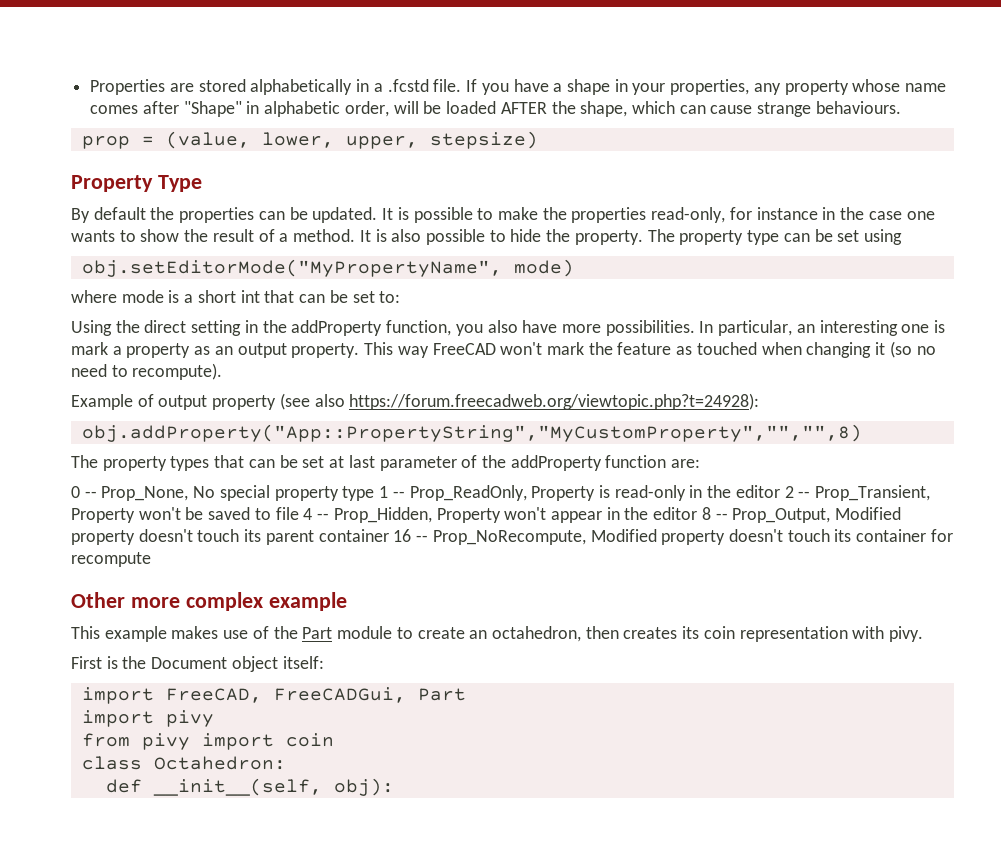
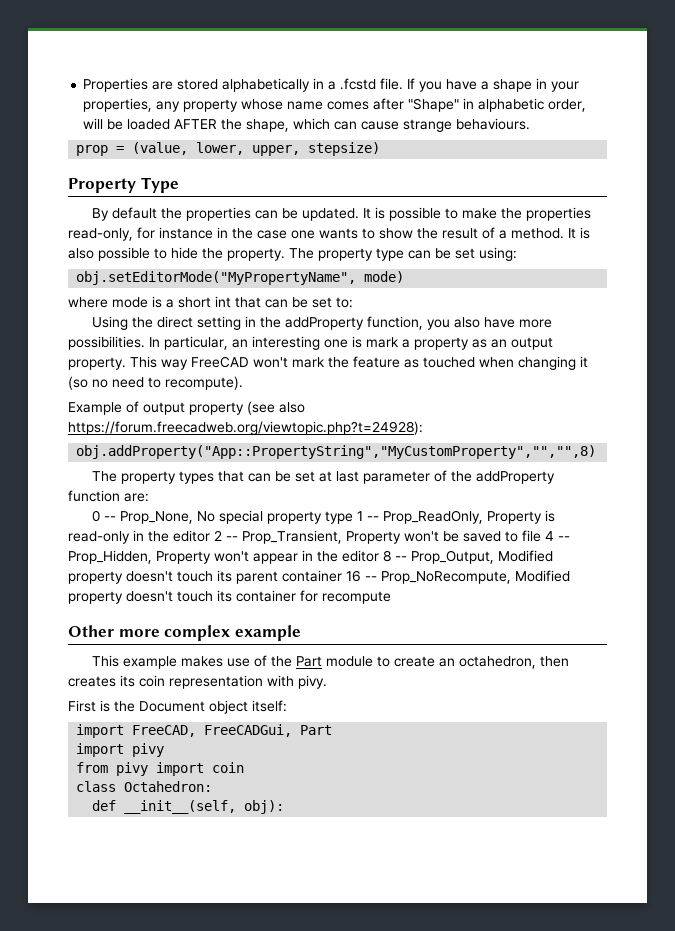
- The property type can be set using
+ The property type can be set using:

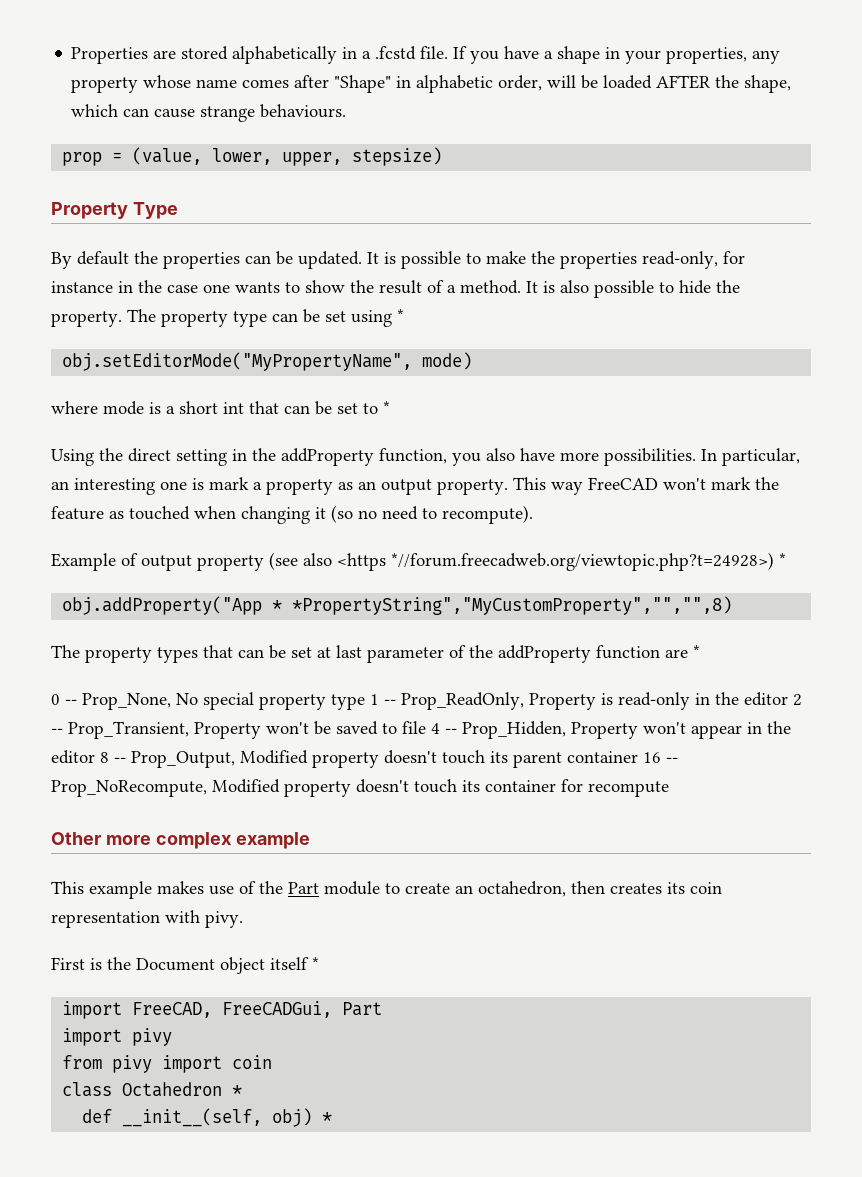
- The property type can be set using:
+ The property type can be set using *
- where mode is a short int that can be set to:
+ where mode is a short int that can be set to *
- Example of output property (see also https://forum.freecadweb.org/viewtopic.php?t=24928):
- obj.addProperty("App::PropertyString","MyCustomProperty","","",8)
+ Example of output property (see also <https *//forum.freecadweb.org/viewtopic.php?t=24928>) *
+ obj.addProperty("App * *PropertyString","MyCustomProperty","","",8)
- The property types that can be set at last parameter of the addProperty function are:
+ The property types that can be set at last parameter of the addProperty function are *
- First is the Document object itself:
+ First is the Document object itself *
- class Octahedron:
+ class Octahedron *
- def __init__(self, obj):
+ def __init__(self, obj) *

